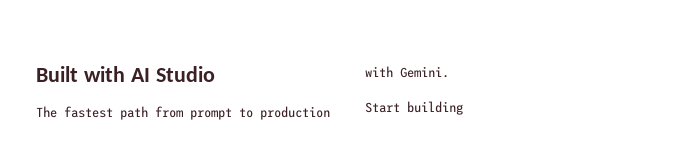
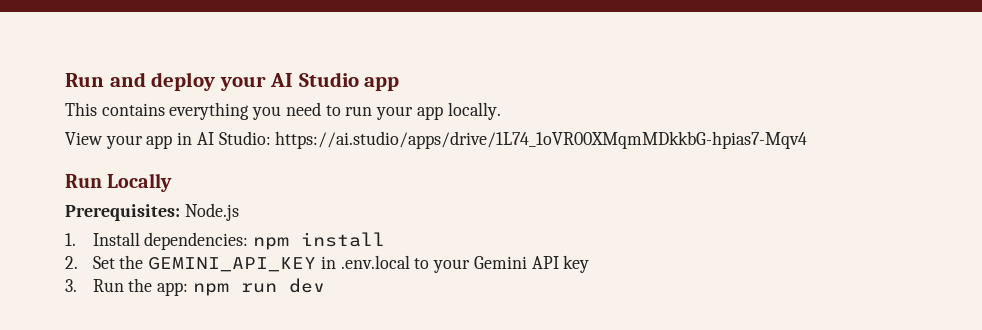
- Built with AI Studio
- The fastest path from prompt to production with Gemini.
- Start building
+ Run and deploy your AI Studio app
+ This contains everything you need to run your app locally.
+ View your app in AI Studio: https://ai.studio/apps/drive/1L74_1oVR00XMqmMDkkbG-hpias7-Mqv4
+ Run Locally
+ Prerequisites: Node.js
+ 1. Install dependencies: npm install
+ 2. Set the GEMINI_API_KEY in .env.local to your Gemini API key
+ 3. Run the app: npm run dev

